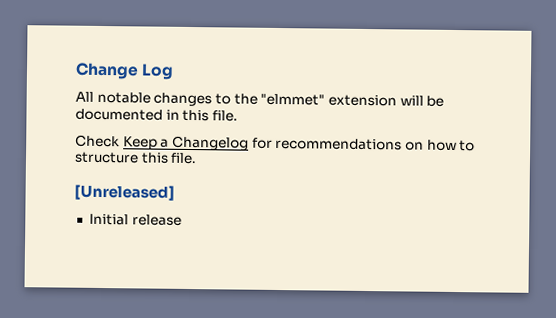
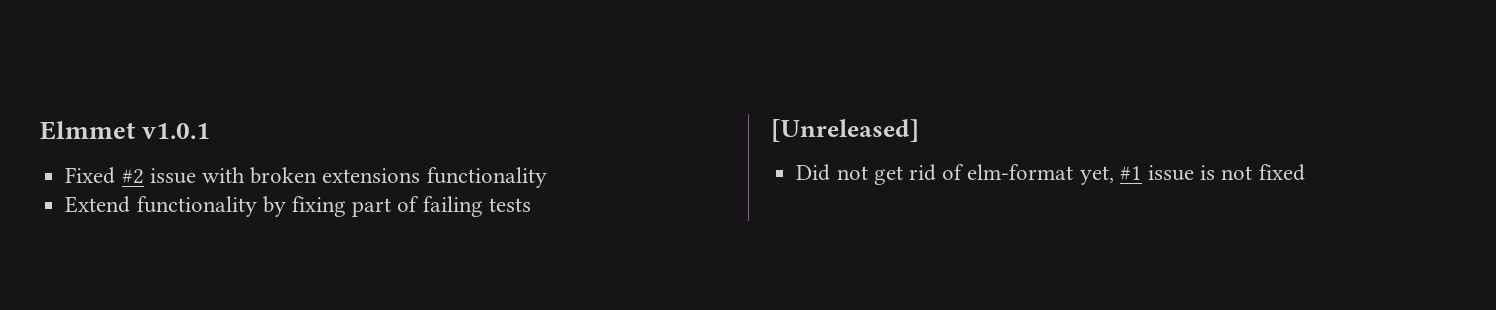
- Change Log
- All notable changes to the "elmmet" extension will be documented in this file.
- Check Keep a Changelog for recommendations on how to structure this file.
+ Elmmet v1.0.1
+ Fixed #2 issue with broken extensions functionality
+ Extend functionality by fixing part of failing tests
  [Unreleased]
- Initial release
+ Did not get rid of elm-format yet, #1 issue is not fixed

